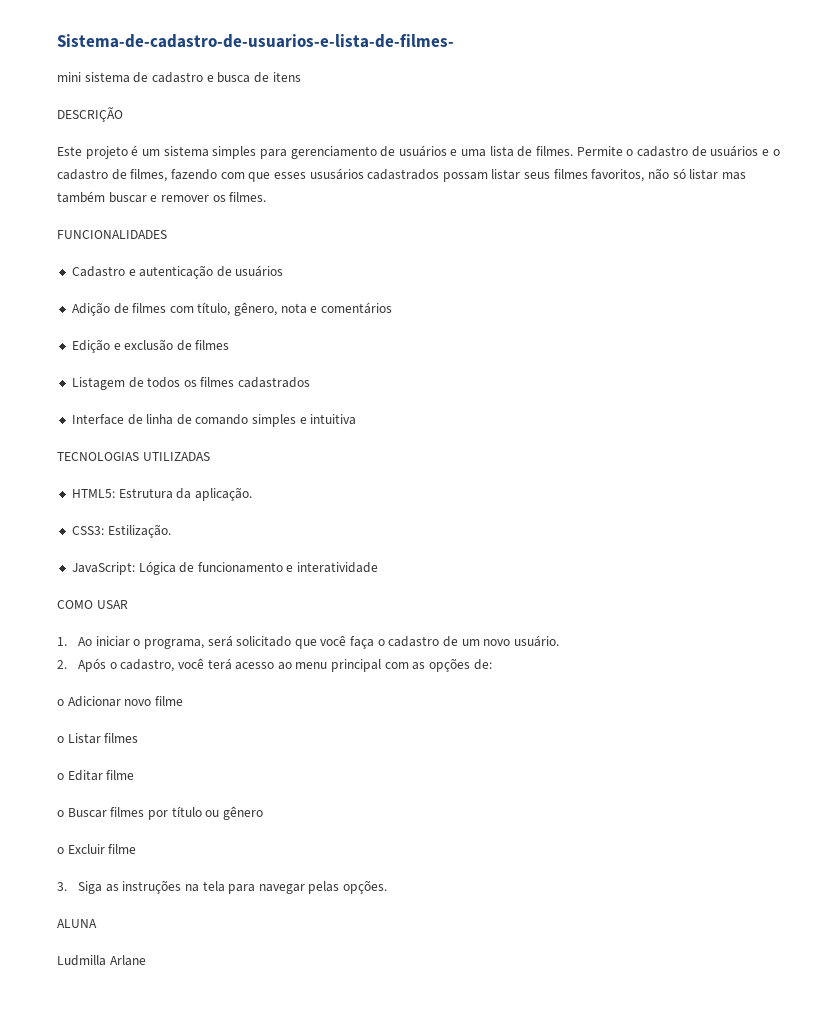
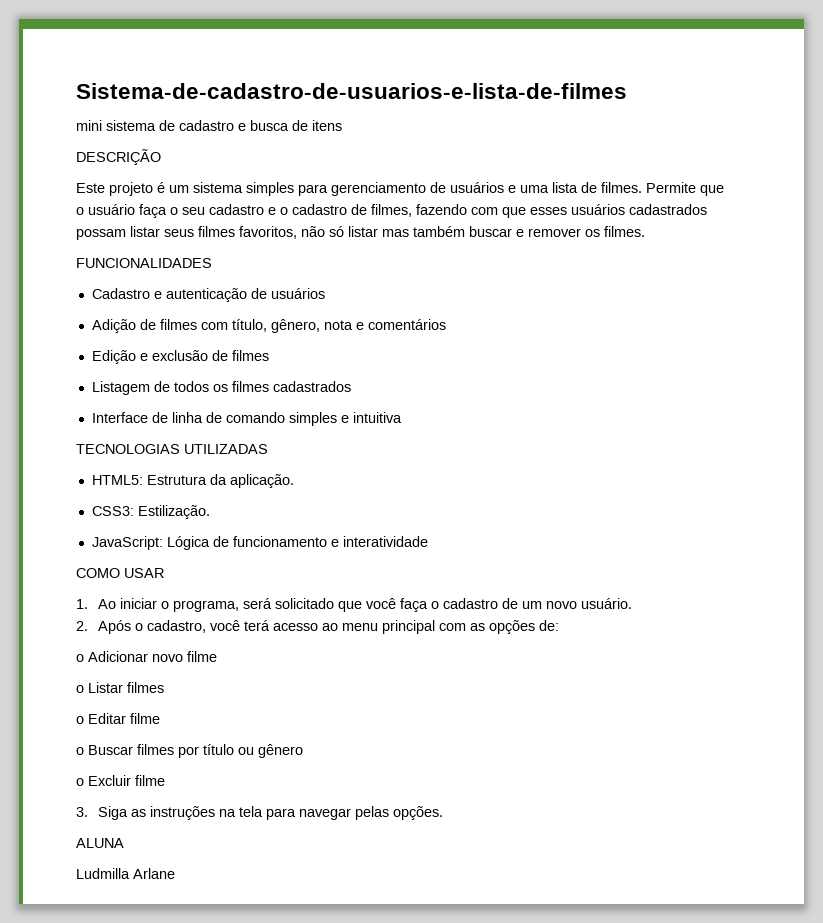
- Sistema-de-cadastro-de-usuarios-e-lista-de-filmes-
+ Sistema-de-cadastro-de-usuarios-e-lista-de-filmes
- Permite o cadastro de usuários e o cadastro de filmes, fazendo com que esses ususários cadastrados possam listar seus filmes favoritos, não só listar mas também buscar e remover os filmes.
+ Permite que o usuário faça o seu cadastro e o cadastro de filmes, fazendo com que esses usuários cadastrados possam listar seus filmes favoritos, não só listar mas também buscar e remover os filmes.

